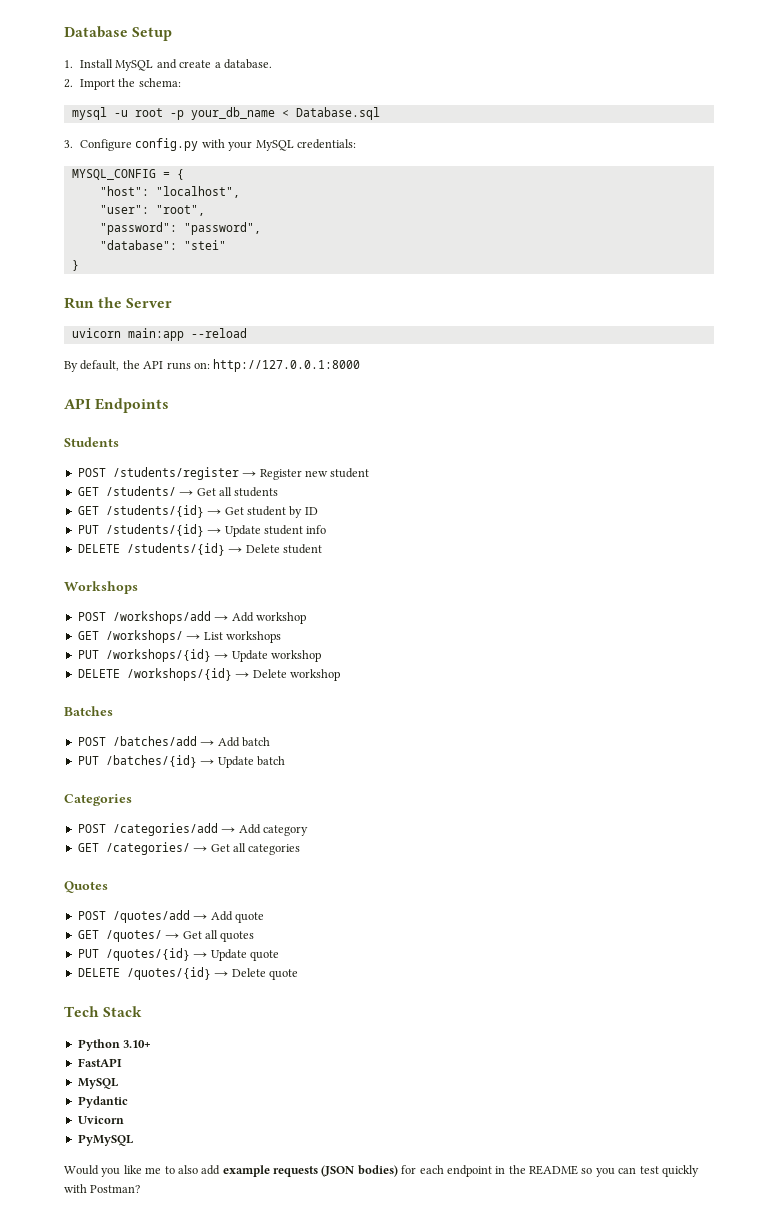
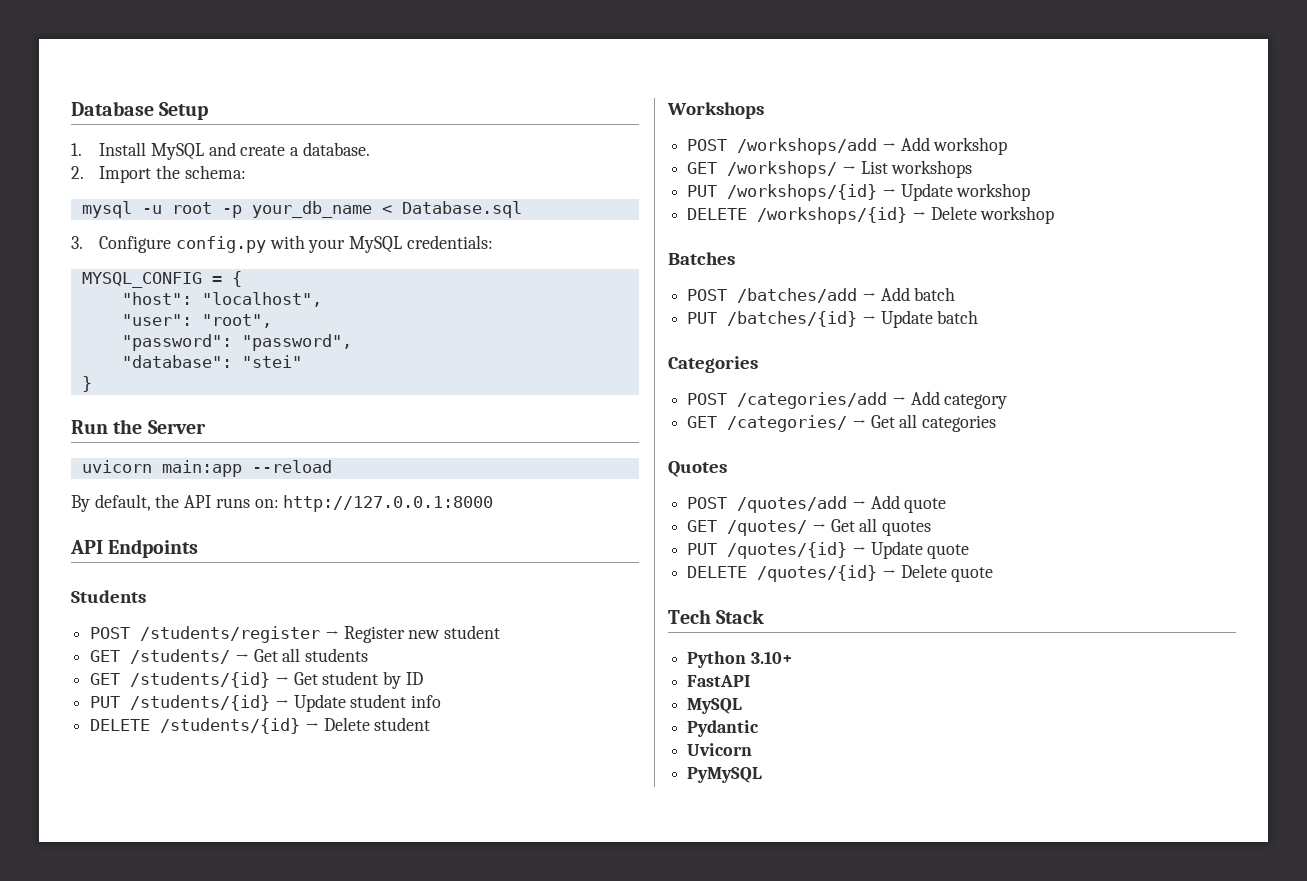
- Would you like me to also add example requests (JSON bodies) for each endpoint in the README so you can test quickly with Postman?

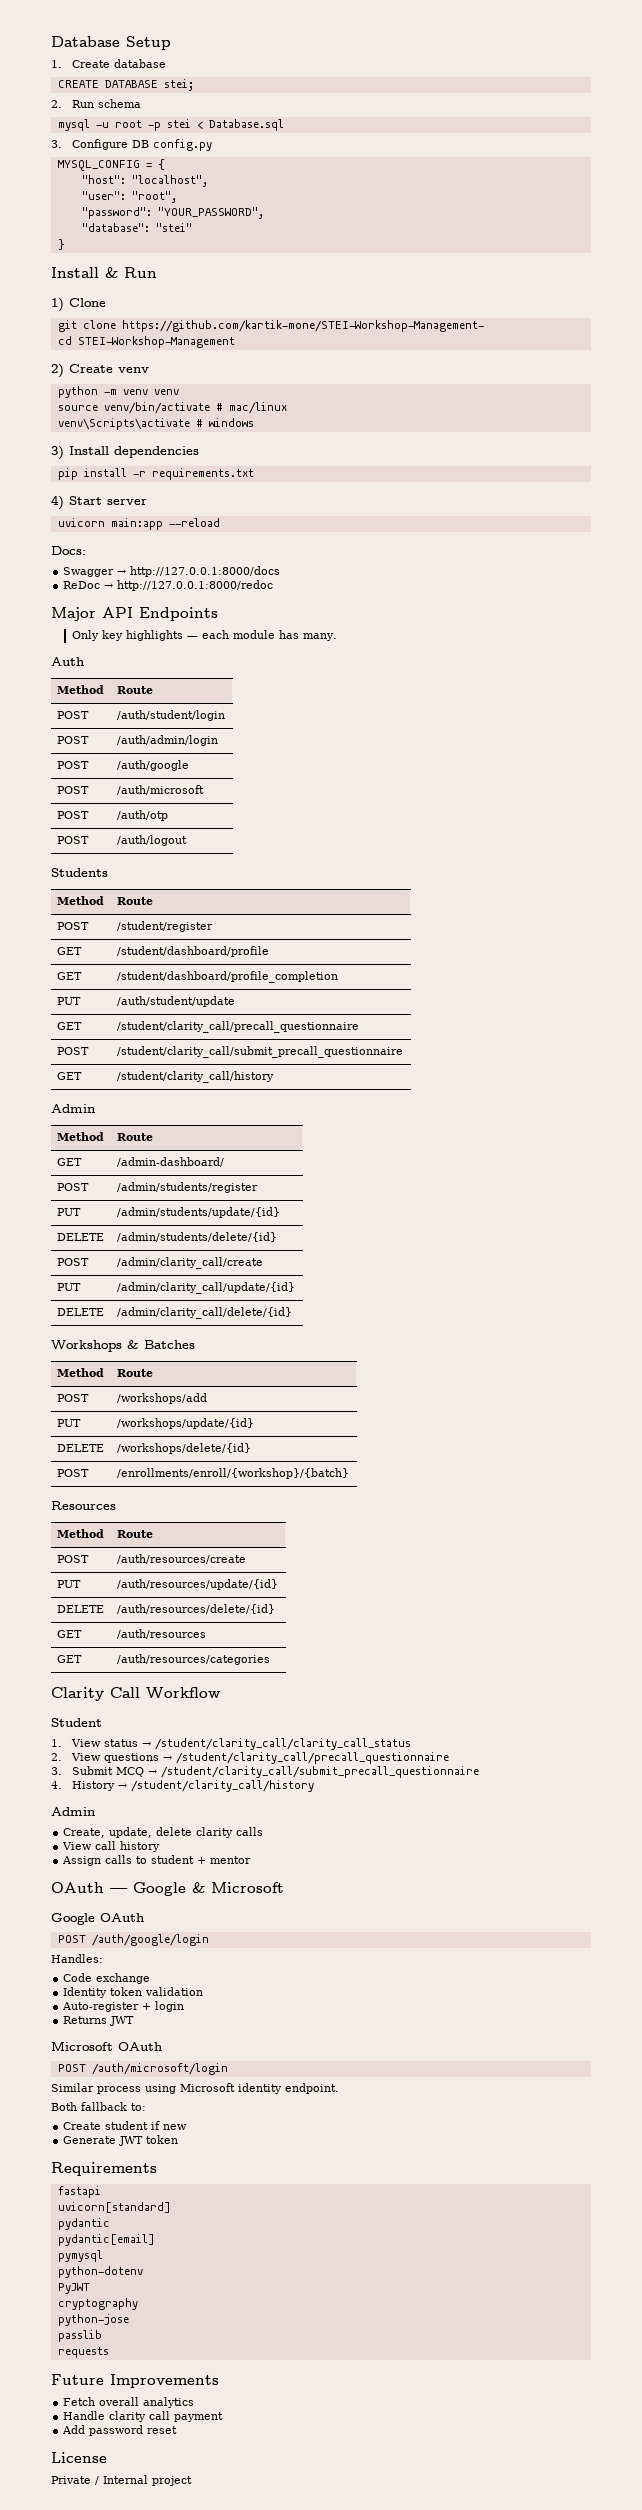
- 1. Install MySQL and create a database.
- 2. Import the schema:
+ 1. Create database
+ CREATE DATABASE stei;
+ 2. Run schema
- mysql -u root -p your_db_name < Database.sql
+ mysql -u root -p stei < Database.sql
- 3. Configure config.py with your MySQL credentials:
+ 3. Configure DB config.py
- "password": "password",
+ "password": "YOUR_PASSWORD",
- Run the Server
+ Install & Run
+ 1) Clone
+ git clone https://github.com/kartik-mone/STEI-Workshop-Management-
+ cd STEI-Workshop-Management
+ 2) Create venv
+ python -m venv venv
+ source venv/bin/activate # mac/linux
+ venv\Scripts\activate # windows
+ 3) Install dependencies
+ pip install -r requirements.txt
+ 4) Start server
  uvicorn main:app --reload
- By default, the API runs on: http://127.0.0.1:8000
- API Endpoints
+ Docs:
+ Swagger → http://127.0.0.1:8000/docs
+ ReDoc → http://127.0.0.1:8000/redoc
+ Major API Endpoints
+ Only key highlights — each module has many.
+ Auth
+ Method | Route
+ POST | /auth/student/login
+ POST | /auth/admin/login
+ POST | /auth/google
+ POST | /auth/microsoft
+ POST | /auth/otp
+ POST | /auth/logout
  Students
- POST /students/register → Register new student
- GET /students/ → Get all students
- GET /students/{id} → Get student by ID
- PUT /students/{id} → Update student info
- DELETE /students/{id} → Delete student
- Workshops
- POST /workshops/add → Add workshop
- GET /workshops/ → List workshops
- PUT /workshops/{id} → Update workshop
- DELETE /workshops/{id} → Delete workshop
- Batches
- POST /batches/add → Add batch
- PUT /batches/{id} → Update batch
- Categories
- POST /categories/add → Add category
- GET /categories/ → Get all categories
- Quotes
- POST /quotes/add → Add quote
- GET /quotes/ → Get all quotes
- PUT /quotes/{id} → Update quote
- DELETE /quotes/{id} → Delete quote
- Tech Stack
- Python 3.10+
- FastAPI
- MySQL
- Pydantic
- Uvicorn
- PyMySQL
+ Method | Route
+ POST | /student/register
+ GET | /student/dashboard/profile
+ GET | /student/dashboard/profile_completion
+ PUT | /auth/student/update
+ GET | /student/clarity_call/precall_questionnaire
+ POST | /student/clarity_call/submit_precall_questionnaire
+ GET | /student/clarity_call/history
+ Admin
+ Method | Route
+ GET | /admin-dashboard/
+ POST | /admin/students/register
+ PUT | /admin/students/update/{id}
+ DELETE | /admin/students/delete/{id}
+ POST | /admin/clarity_call/create
+ PUT | /admin/clarity_call/update/{id}
+ DELETE | /admin/clarity_call/delete/{id}
+ Workshops & Batches
+ Method | Route
+ POST | /workshops/add
+ PUT | /workshops/update/{id}
+ DELETE | /workshops/delete/{id}
+ POST | /enrollments/enroll/{workshop}/{batch}
+ Resources
+ Method | Route
+ POST | /auth/resources/create
+ PUT | /auth/resources/update/{id}
+ DELETE | /auth/resources/delete/{id}
+ GET | /auth/resources
+ GET | /auth/resources/categories
+ Clarity Call Workflow
+ Student
+ 1. View status → /student/clarity_call/clarity_call_status
+ 2. View questions → /student/clarity_call/precall_questionnaire
+ 3. Submit MCQ → /student/clarity_call/submit_precall_questionnaire
+ 4. History → /student/clarity_call/history
+ Admin
+ Create, update, delete clarity calls
+ View call history
+ Assign calls to student + mentor
+ OAuth — Google & Microsoft
+ Google OAuth
+ POST /auth/google/login
+ Handles:
+ Code exchange
+ Identity token validation
+ Auto-register + login
+ Returns JWT
+ Microsoft OAuth
+ POST /auth/microsoft/login
+ Similar process using Microsoft identity endpoint.
+ Both fallback to:
+ Create student if new
+ Generate JWT token
+ Requirements
+ fastapi
+ uvicorn[standard]
+ pydantic
+ pydantic[email]
+ pymysql
+ python-dotenv
+ PyJWT
+ cryptography
+ python-jose
+ passlib
+ requests
+ Future Improvements
+ Fetch overall analytics
+ Handle clarity call payment
+ Add password reset
+ License
+ Private / Internal project

